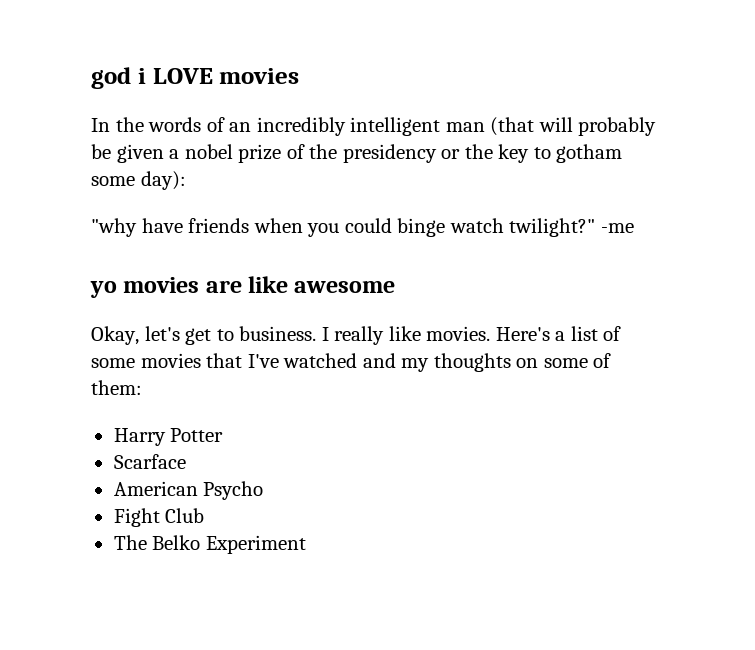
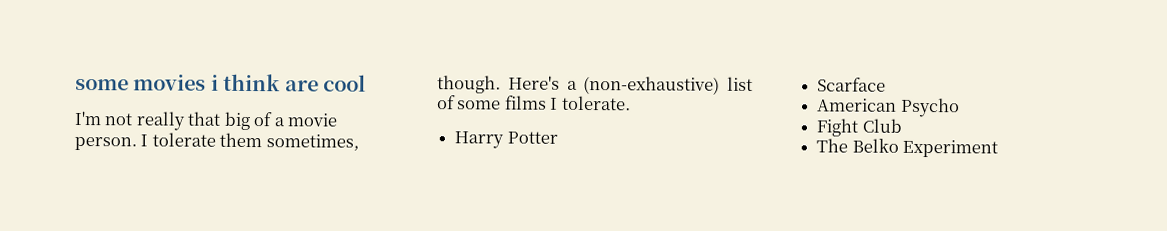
- god i LOVE movies
- In the words of an incredibly intelligent man (that will probably be given a nobel prize of the presidency or the key to gotham some day):
- "why have friends when you could binge watch twilight?" -me
- yo movies are like awesome
- Okay, let's get to business. I really like movies.
+ some movies i think are cool
+ I'm not really that big of a movie person. I tolerate them sometimes, though.
- Here's a list of some movies that I've watched and my thoughts on some of them:
+ Here's a (non-exhaustive) list of some films I tolerate.

